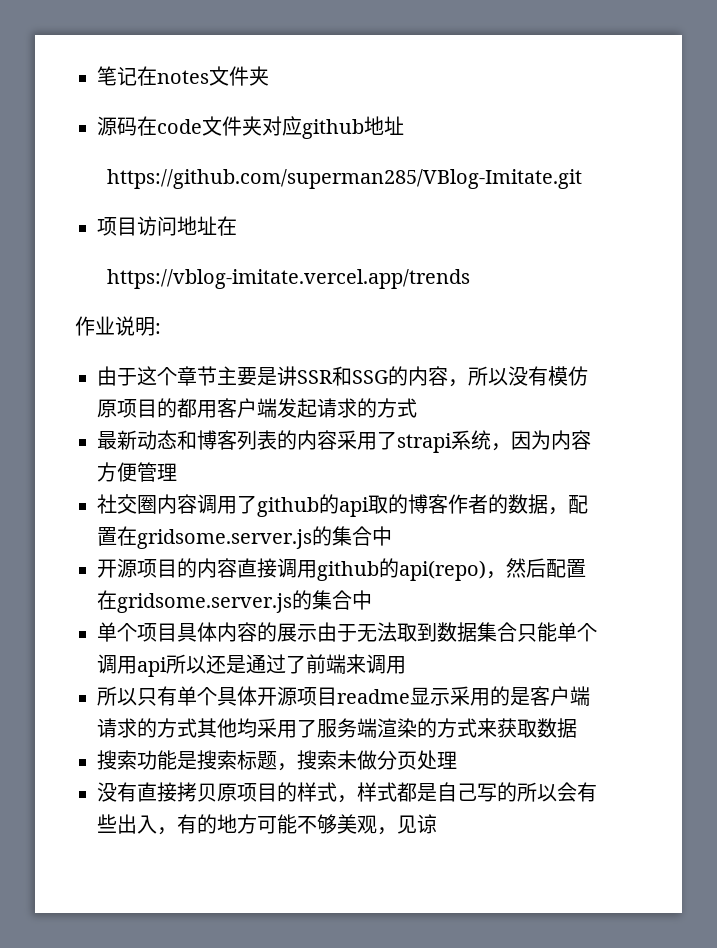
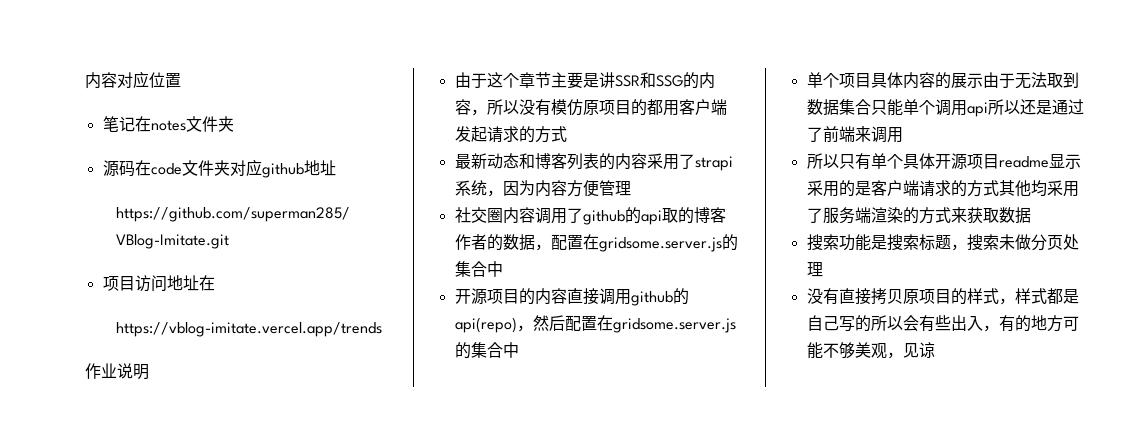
+ 内容对应位置
- 作业说明:
+ 作业说明

